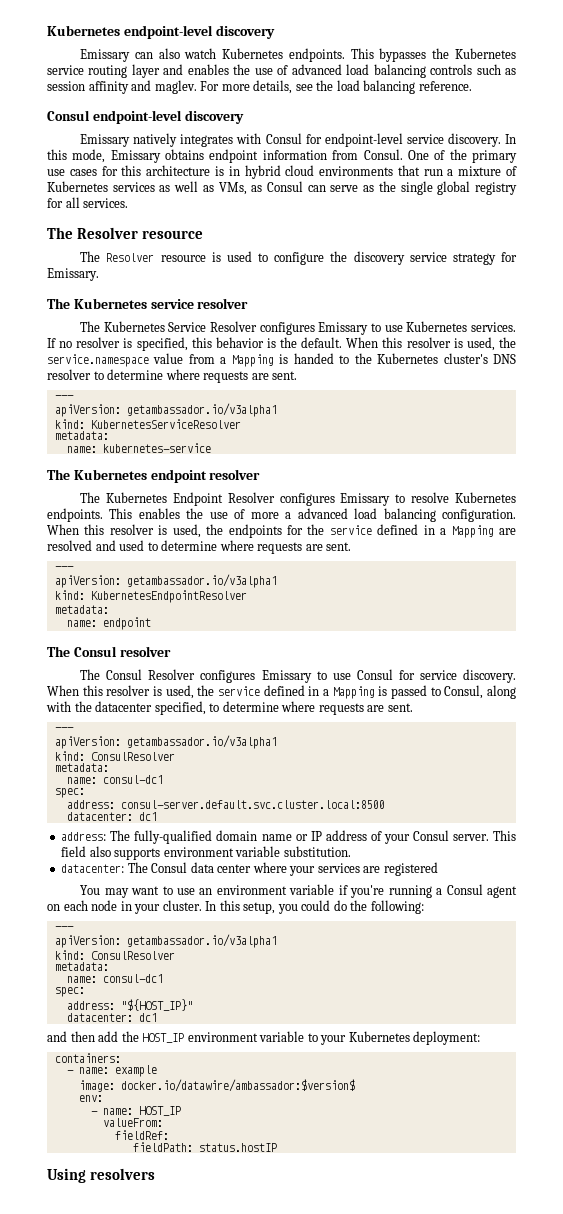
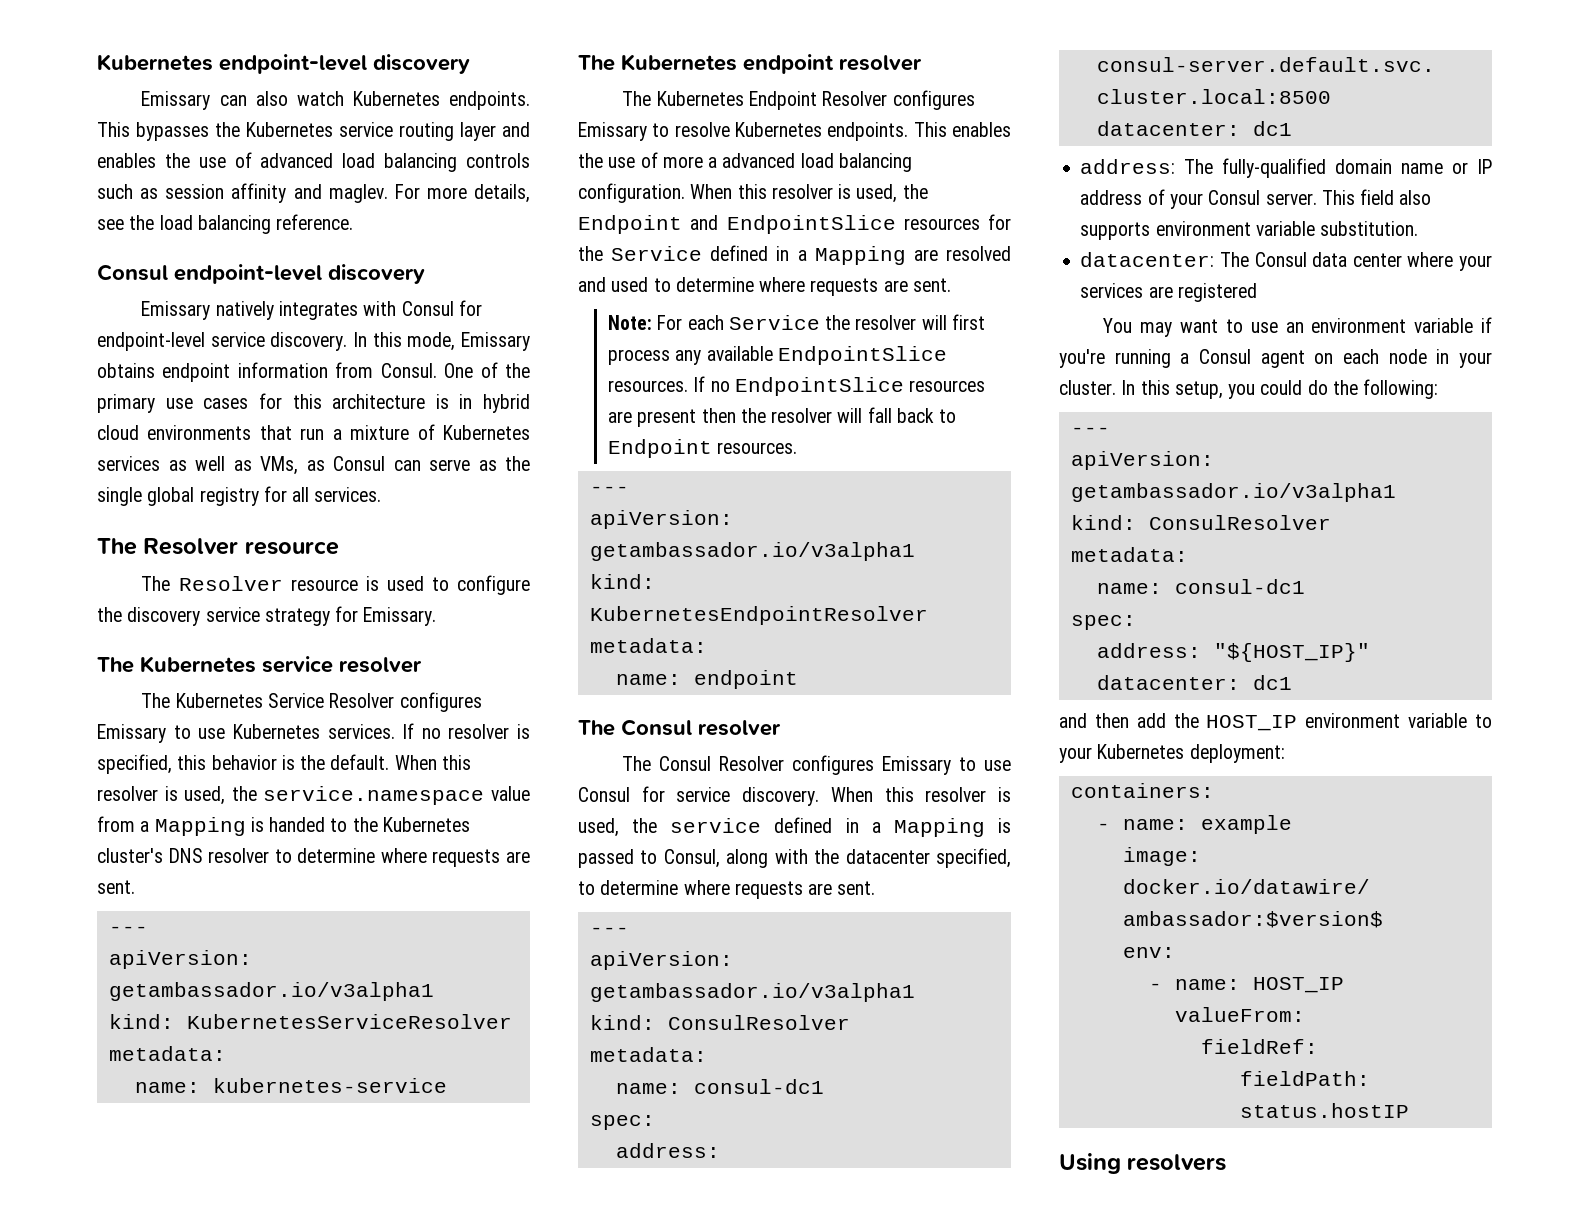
- When this resolver is used, the endpoints for the service defined in a Mapping are resolved and used to determine where requests are sent.
+ When this resolver is used, the Endpoint and EndpointSlice resources for the Service defined in a Mapping are resolved and used to determine where requests are sent.
+ Note: For each Service the resolver will first process any available EndpointSlice resources. If no EndpointSlice resources are present then the resolver will fall back to Endpoint resources.

